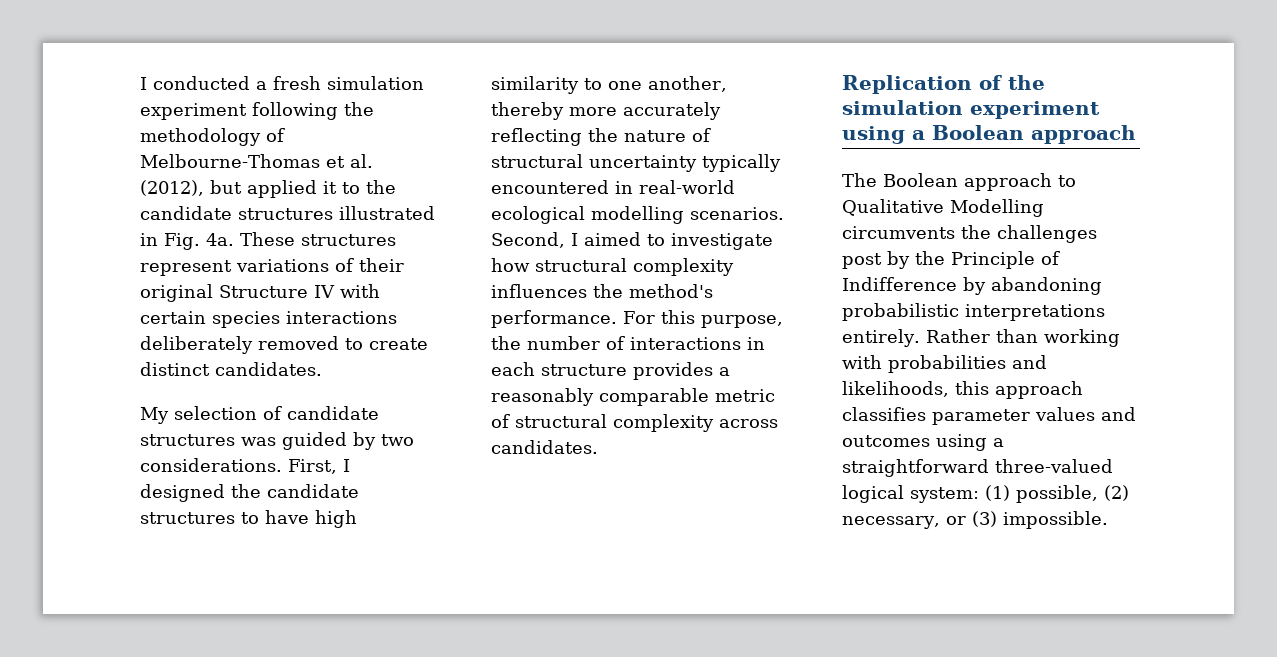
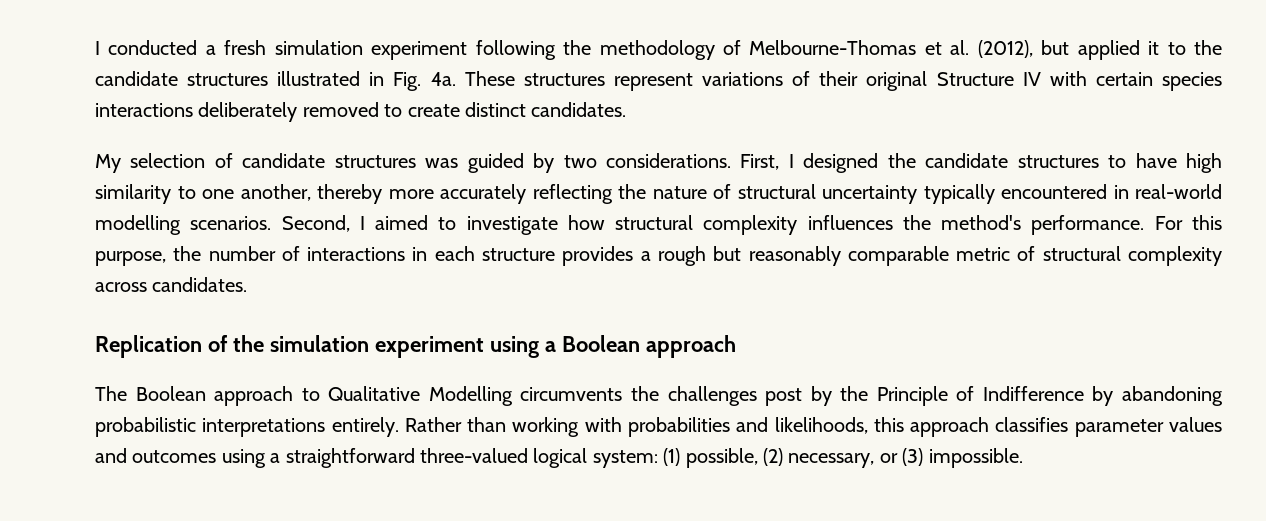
- First, I designed the candidate structures to have high similarity to one another, thereby more accurately reflecting the nature of structural uncertainty typically encountered in real-world ecological modelling scenarios.
+ First, I designed the candidate structures to have high similarity to one another, thereby more accurately reflecting the nature of structural uncertainty typically encountered in real-world modelling scenarios.
- For this purpose, the number of interactions in each structure provides a reasonably comparable metric of structural complexity across candidates.
+ For this purpose, the number of interactions in each structure provides a rough but reasonably comparable metric of structural complexity across candidates.

